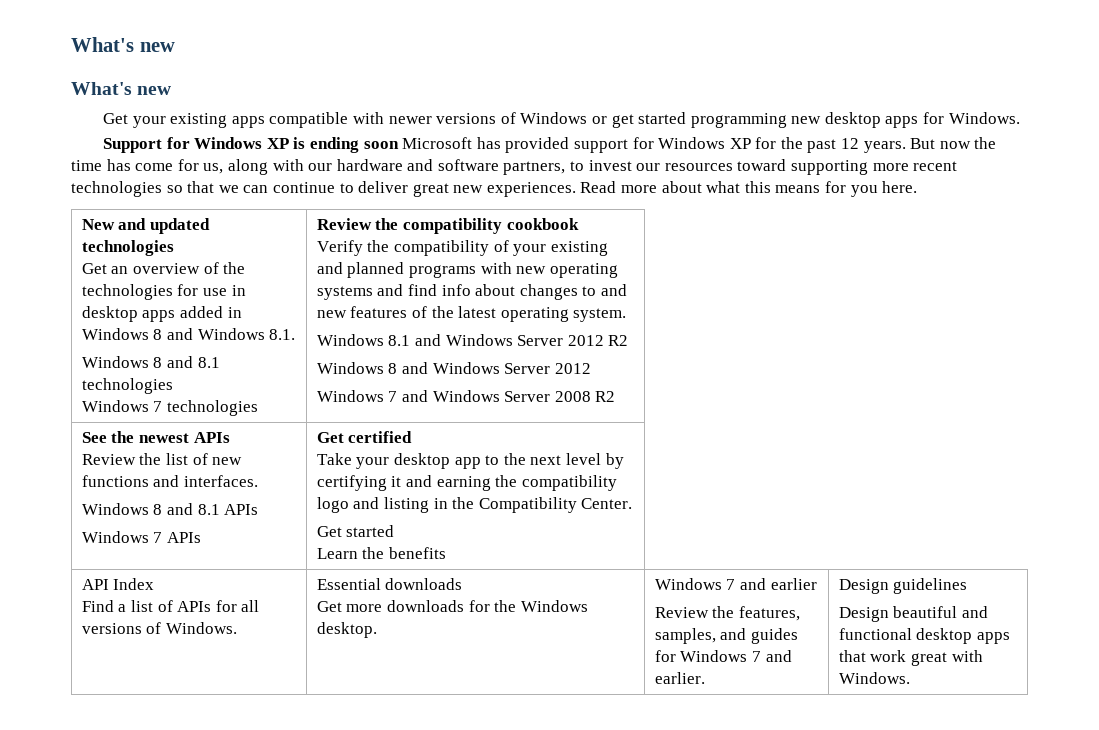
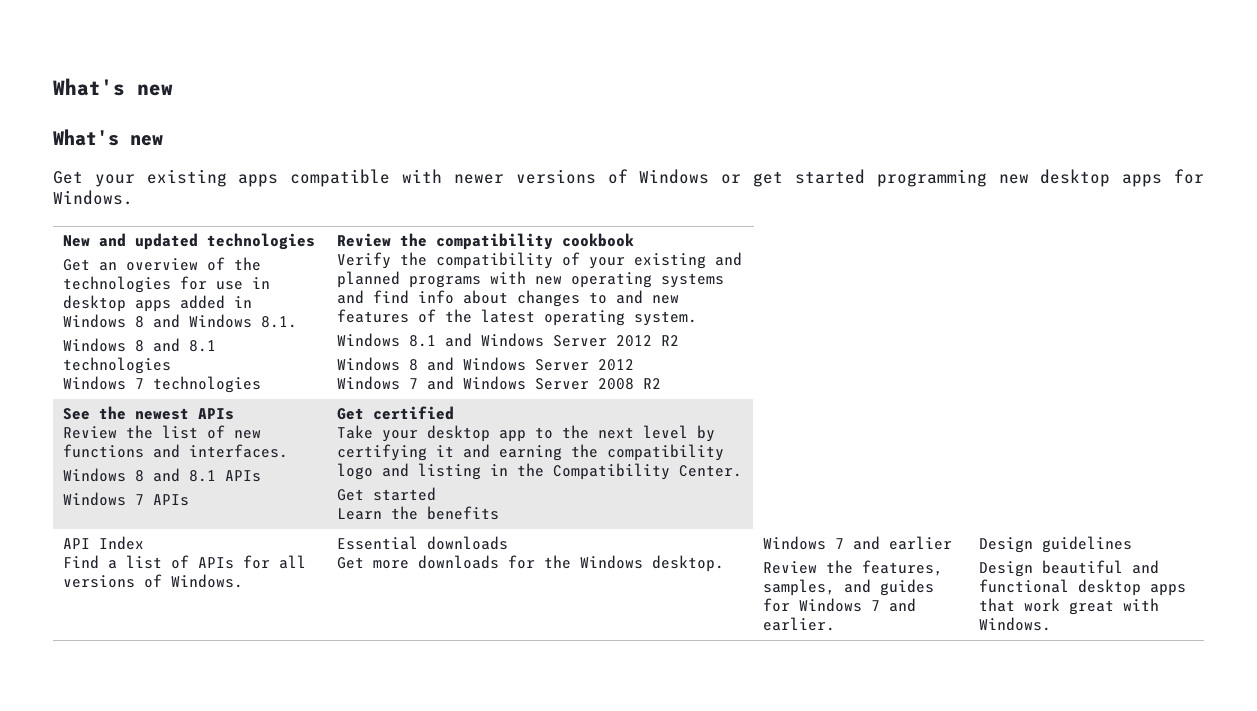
- Support for Windows XP is ending soon Microsoft has provided support for Windows XP for the past 12 years. But now the time has come for us, along with our hardware and software partners, to invest our resources toward supporting more recent technologies so that we can continue to deliver great new experiences. Read more about what this means for you here.

